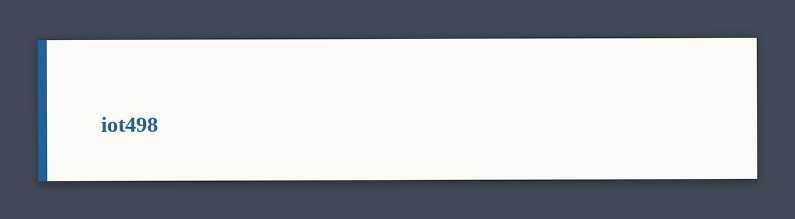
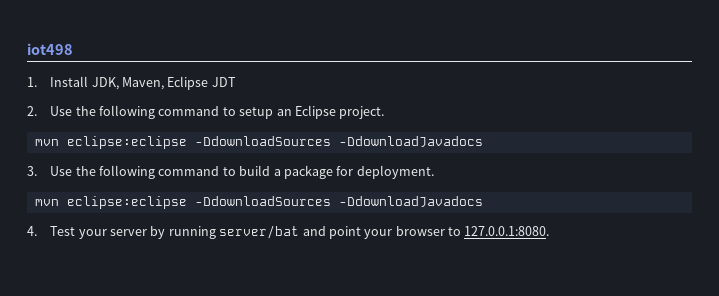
+ 1. Install JDK, Maven, Eclipse JDT
+ 2. Use the following command to setup an Eclipse project.
+ mvn eclipse:eclipse -DdownloadSources -DdownloadJavadocs
+ 3. Use the following command to build a package for deployment.
+ mvn eclipse:eclipse -DdownloadSources -DdownloadJavadocs
+ 4. Test your server by running server/bat and point your browser to 127.0.0.1:8080.

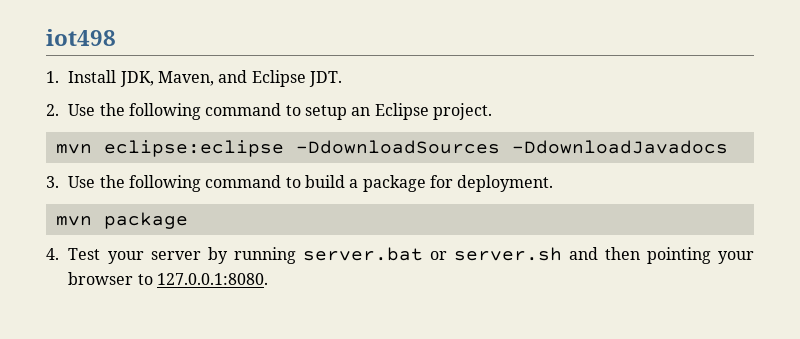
- 1. Install JDK, Maven, Eclipse JDT
+ 1. Install JDK, Maven, and Eclipse JDT.
  3. Use the following command to build a package for deployment.
- mvn eclipse:eclipse -DdownloadSources -DdownloadJavadocs
+ mvn package
- 4. Test your server by running server/bat and point your browser to 127.0.0.1:8080.
+ 4. Test your server by running server.bat or server.sh and then pointing your browser to 127.0.0.1:8080.

